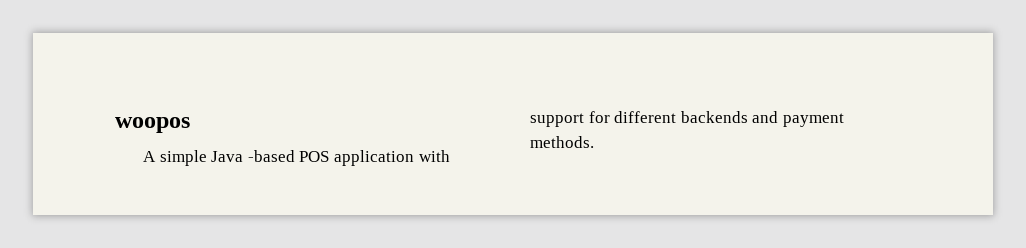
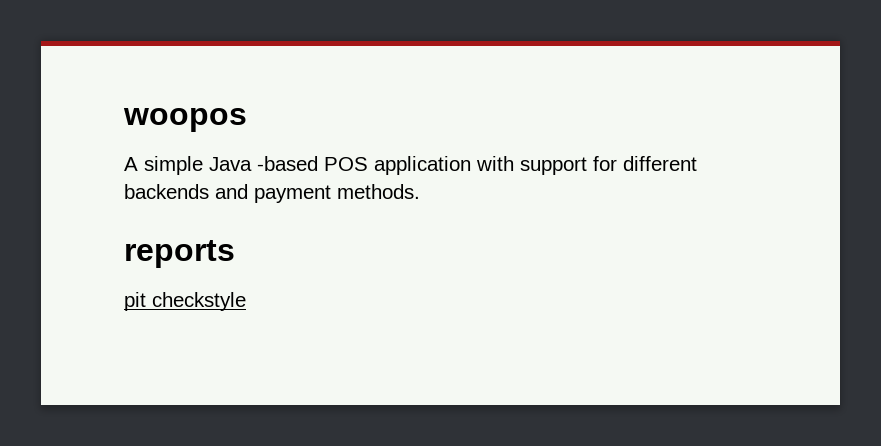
+ reports
+ pit checkstyle

